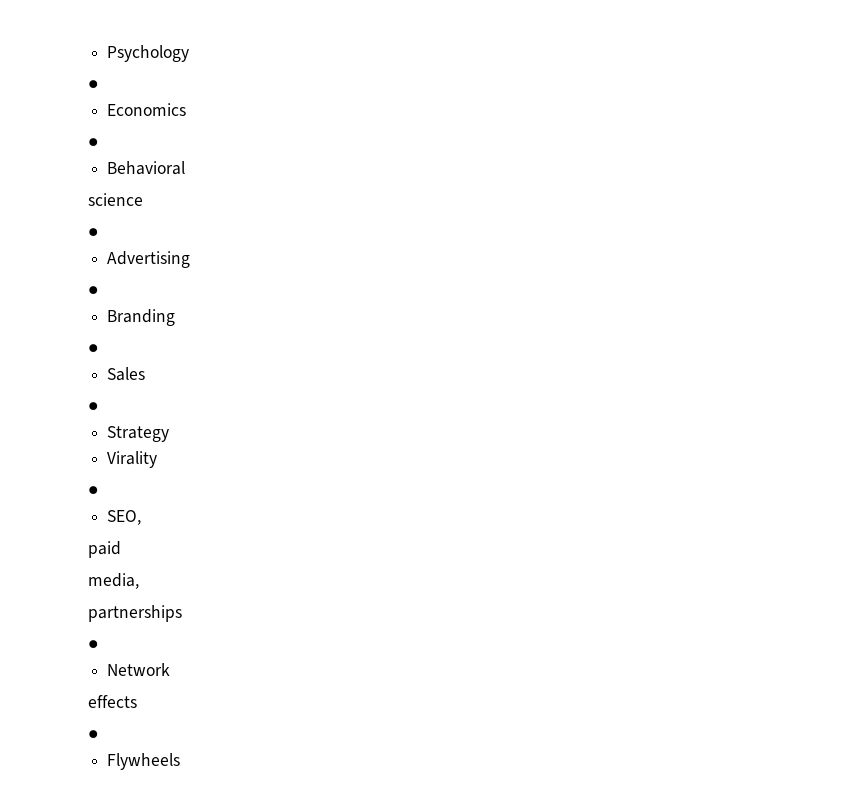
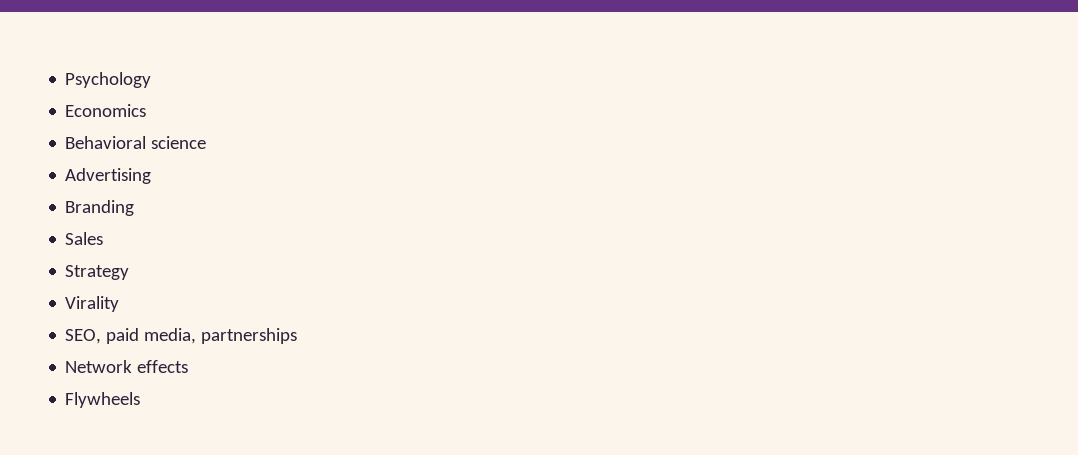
  Psychology
- ●
  Economics
- ●
- Behavioral
- science
- ●
+ Behavioral science
  Advertising
- ●
  Branding
- ●
  Sales
- ●
  Virality
- ●
- SEO,
- paid
- media,
- partnerships
- ●
+ SEO, paid media, partnerships
- Network
- effects
- ●
+ Network effects

